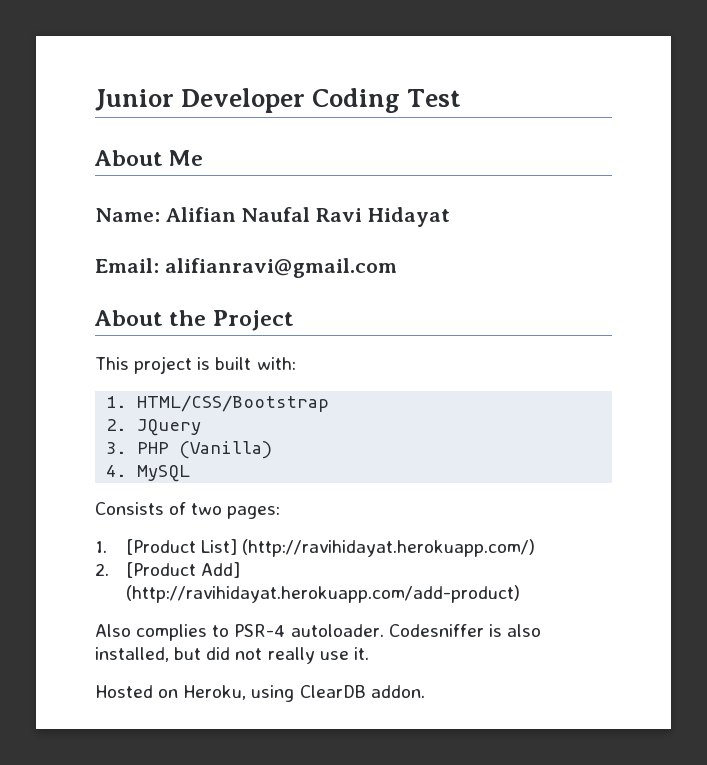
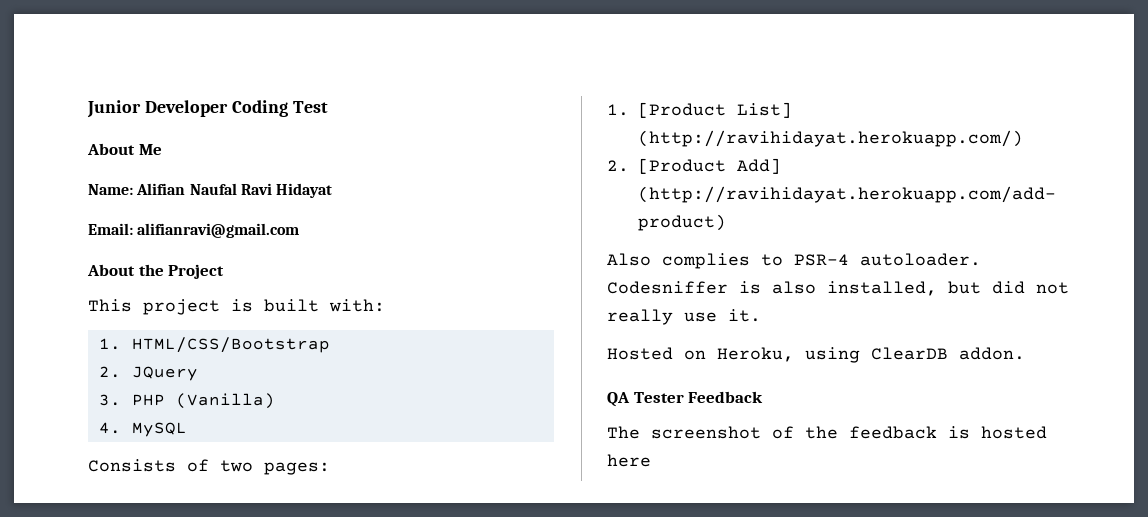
+ QA Tester Feedback
+ The screenshot of the feedback is hosted here

